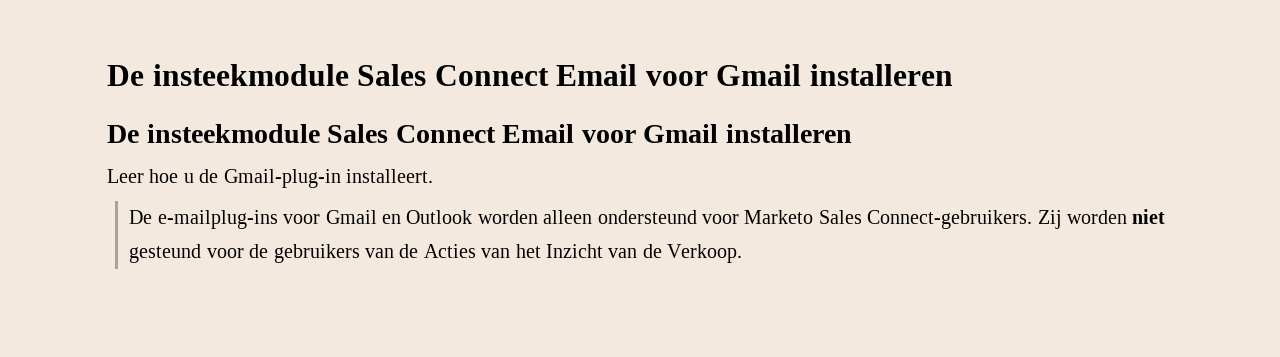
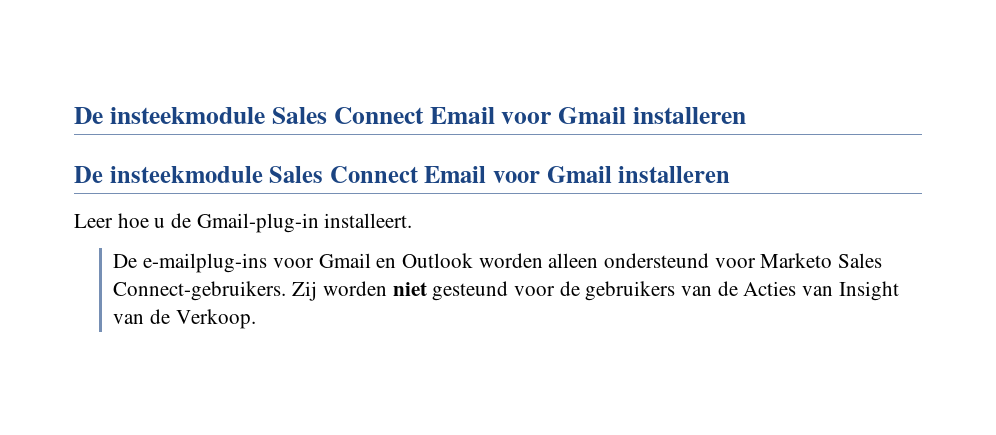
- Zij worden niet gesteund voor de gebruikers van de Acties van het Inzicht van de Verkoop.
+ Zij worden niet gesteund voor de gebruikers van de Acties van Insight van de Verkoop.

